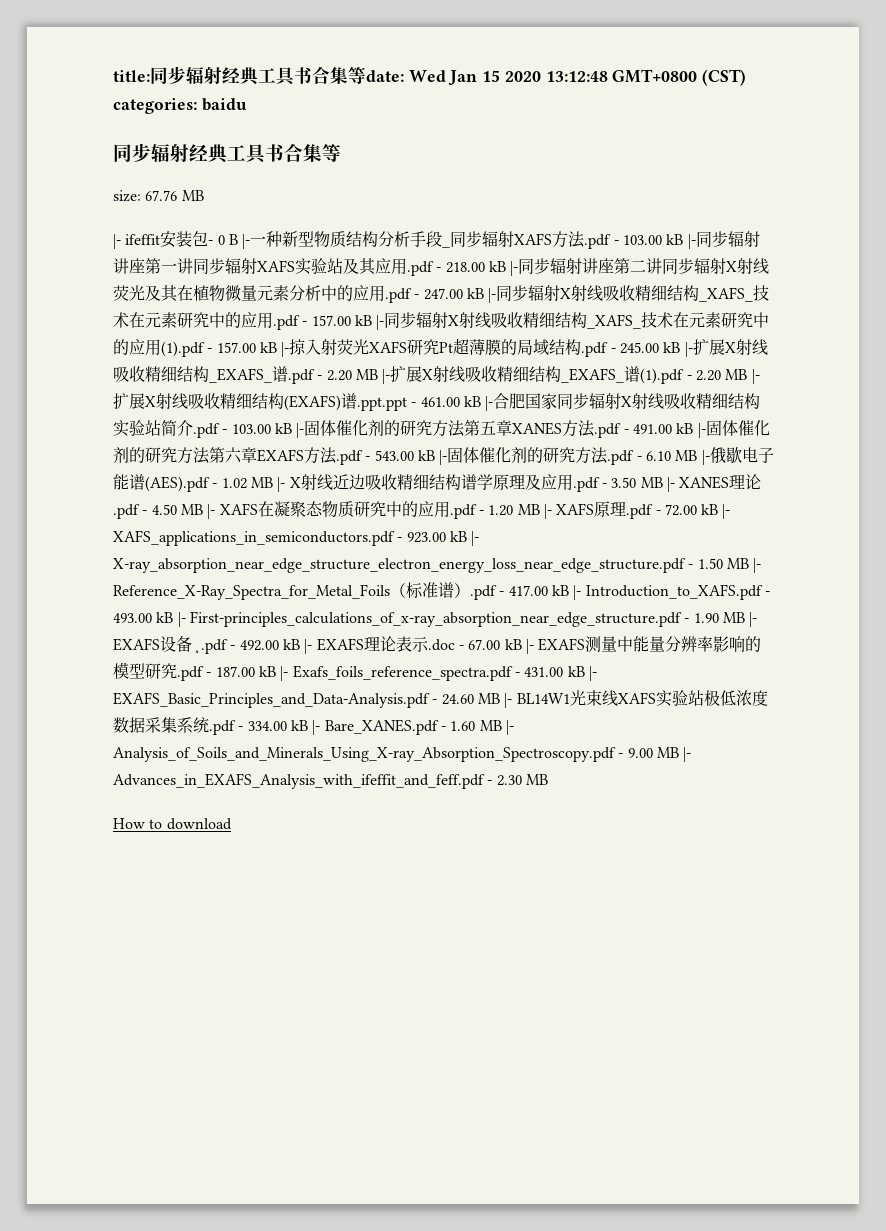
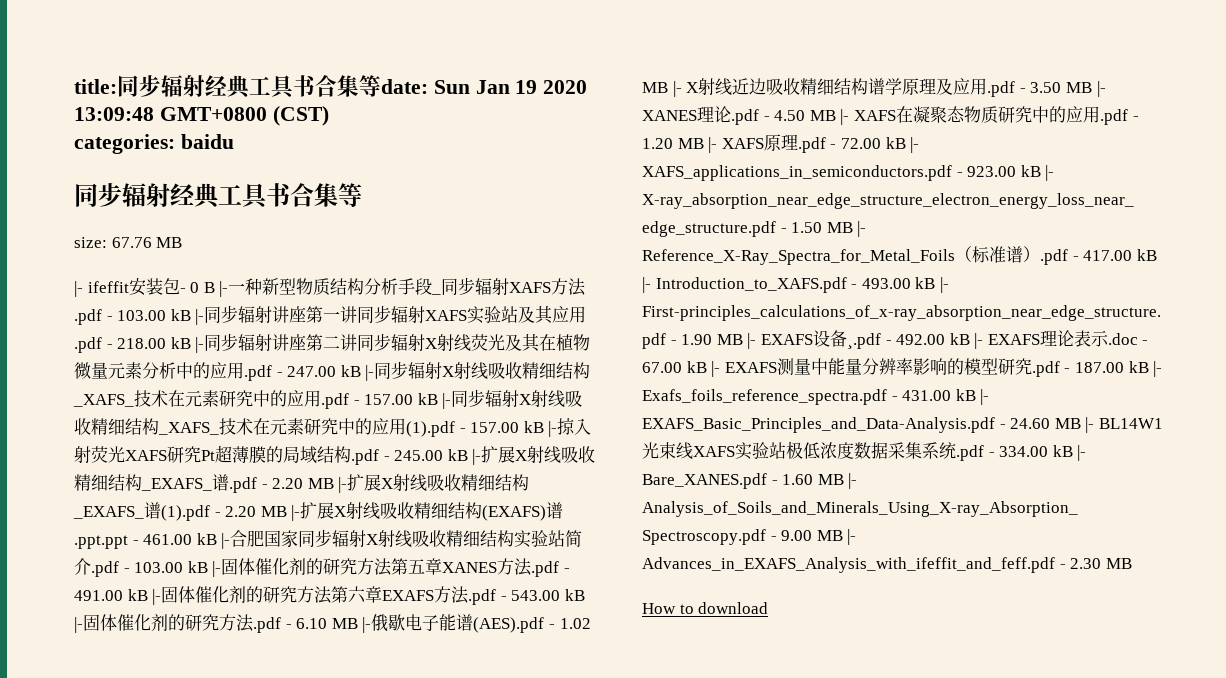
- title:同步辐射经典工具书合集等date: Wed Jan 15 2020 13:12:48 GMT+0800 (CST)
+ title:同步辐射经典工具书合集等date: Sun Jan 19 2020 13:09:48 GMT+0800 (CST)

